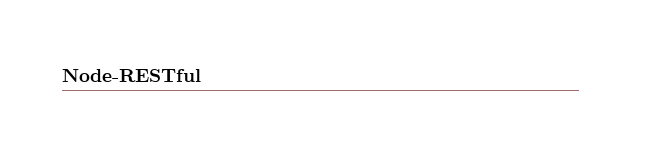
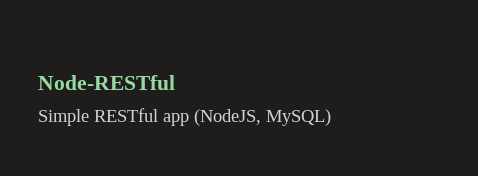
+ Simple RESTful app (NodeJS, MySQL)

